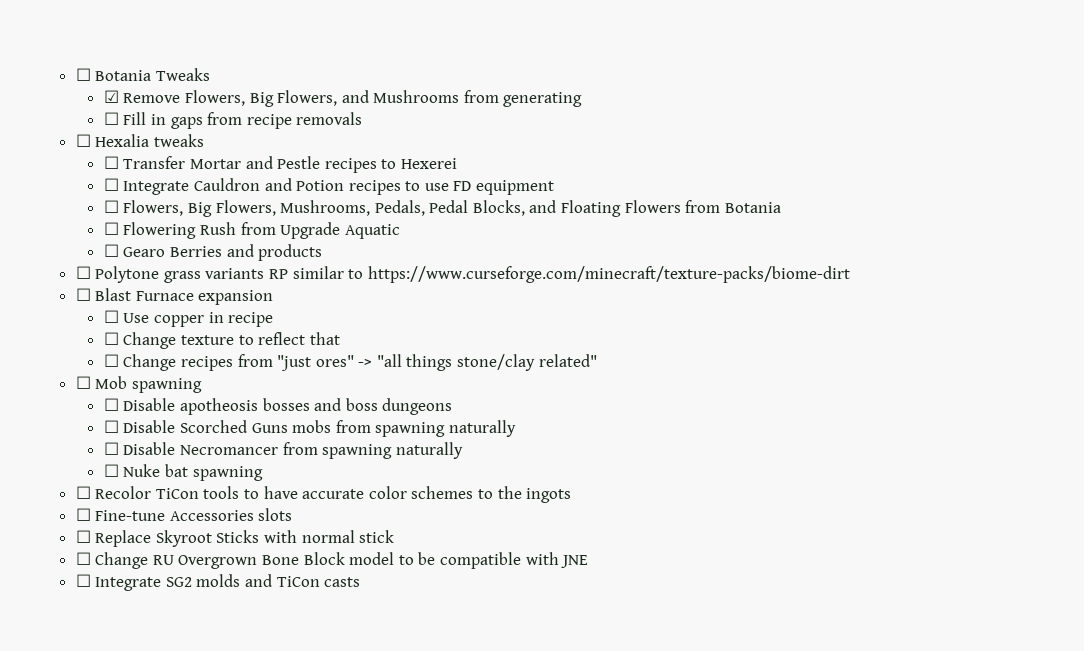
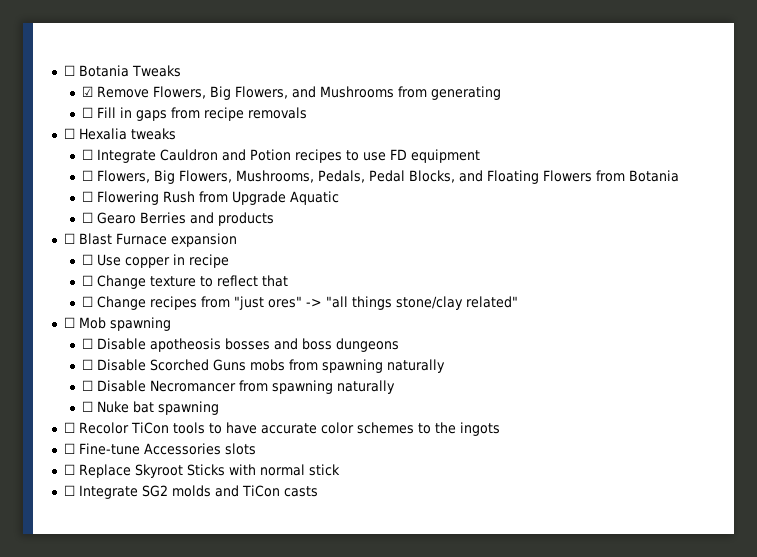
- ☐ Transfer Mortar and Pestle recipes to Hexerei
- ☐ Polytone grass variants RP similar to https://www.curseforge.com/minecraft/texture-packs/biome-dirt
- ☐ Change RU Overgrown Bone Block model to be compatible with JNE

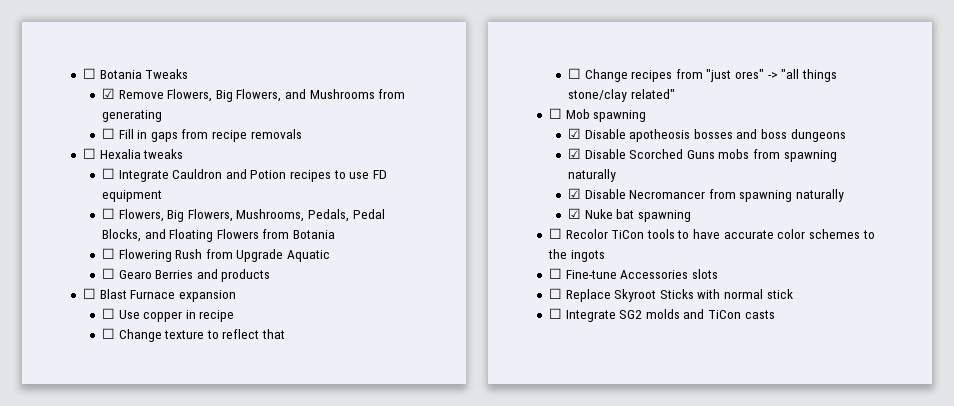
- ☐ Disable apotheosis bosses and boss dungeons
+ ☑ Disable apotheosis bosses and boss dungeons
- ☐ Disable Scorched Guns mobs from spawning naturally
+ ☑ Disable Scorched Guns mobs from spawning naturally
- ☐ Disable Necromancer from spawning naturally
+ ☑ Disable Necromancer from spawning naturally
- ☐ Nuke bat spawning
+ ☑ Nuke bat spawning

